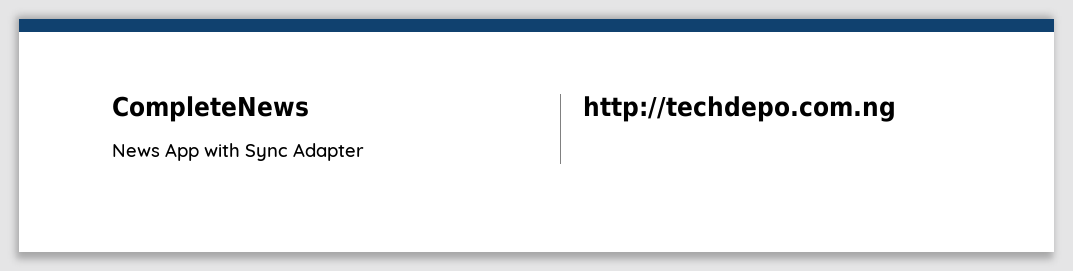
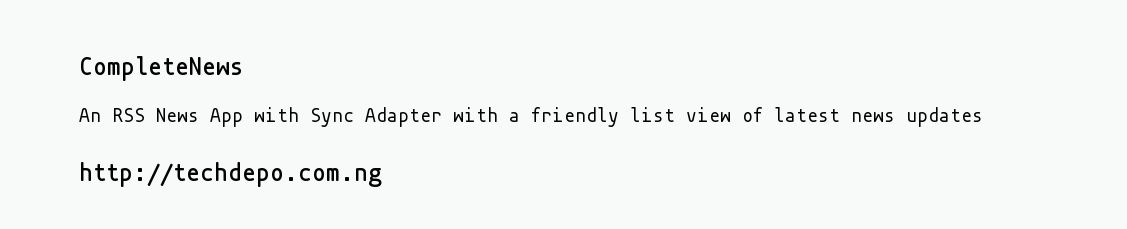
- News App with Sync Adapter
+ An RSS News App with Sync Adapter with a friendly list view of latest news updates

